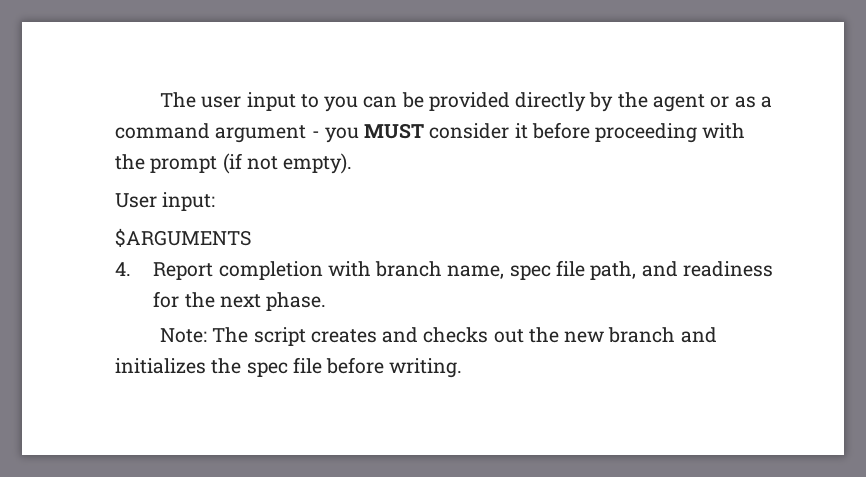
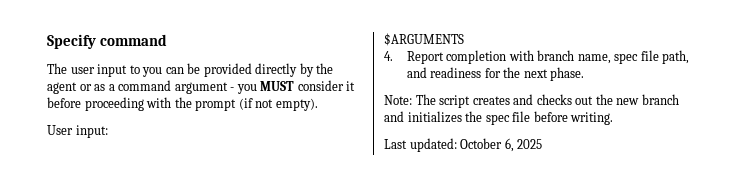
+ Specify command
+ Last updated: October 6, 2025

